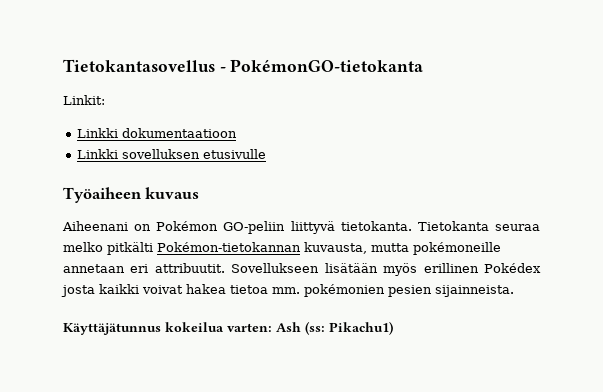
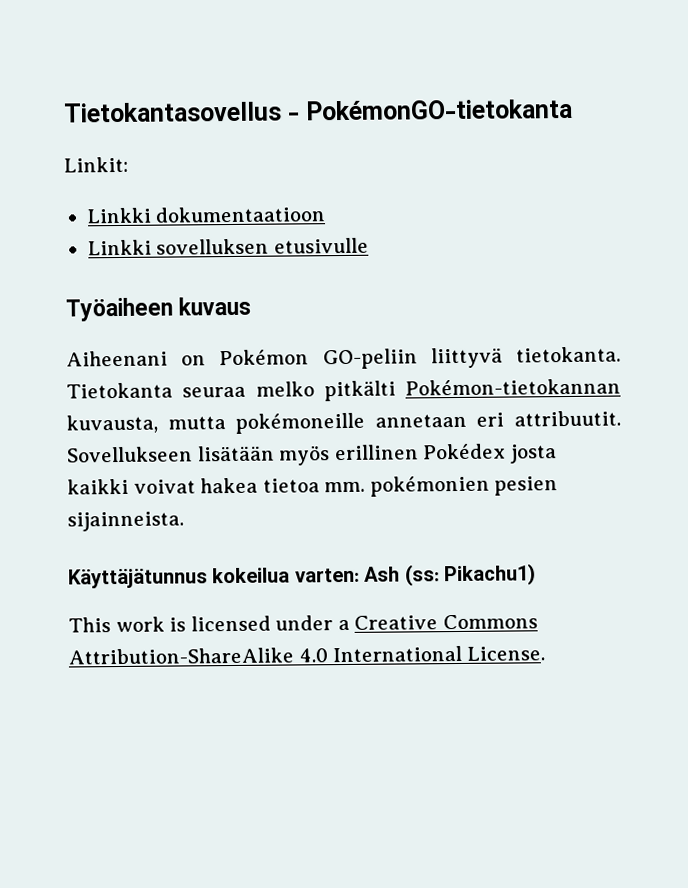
+ This work is licensed under a Creative Commons Attribution-ShareAlike 4.0 International License.

